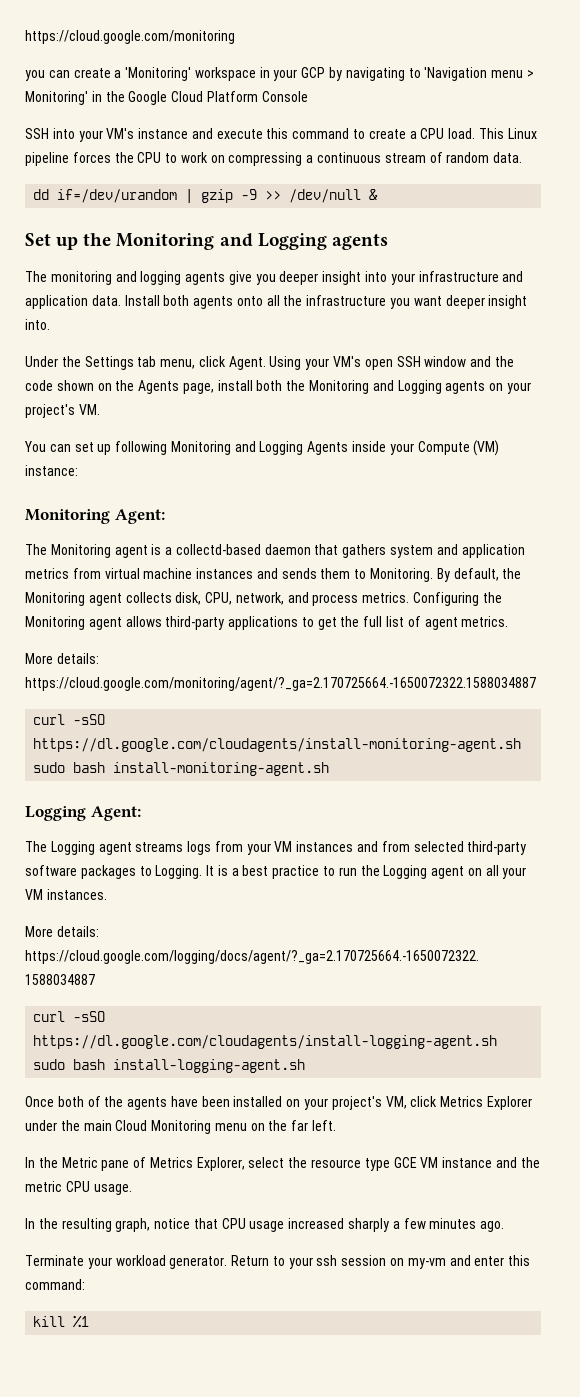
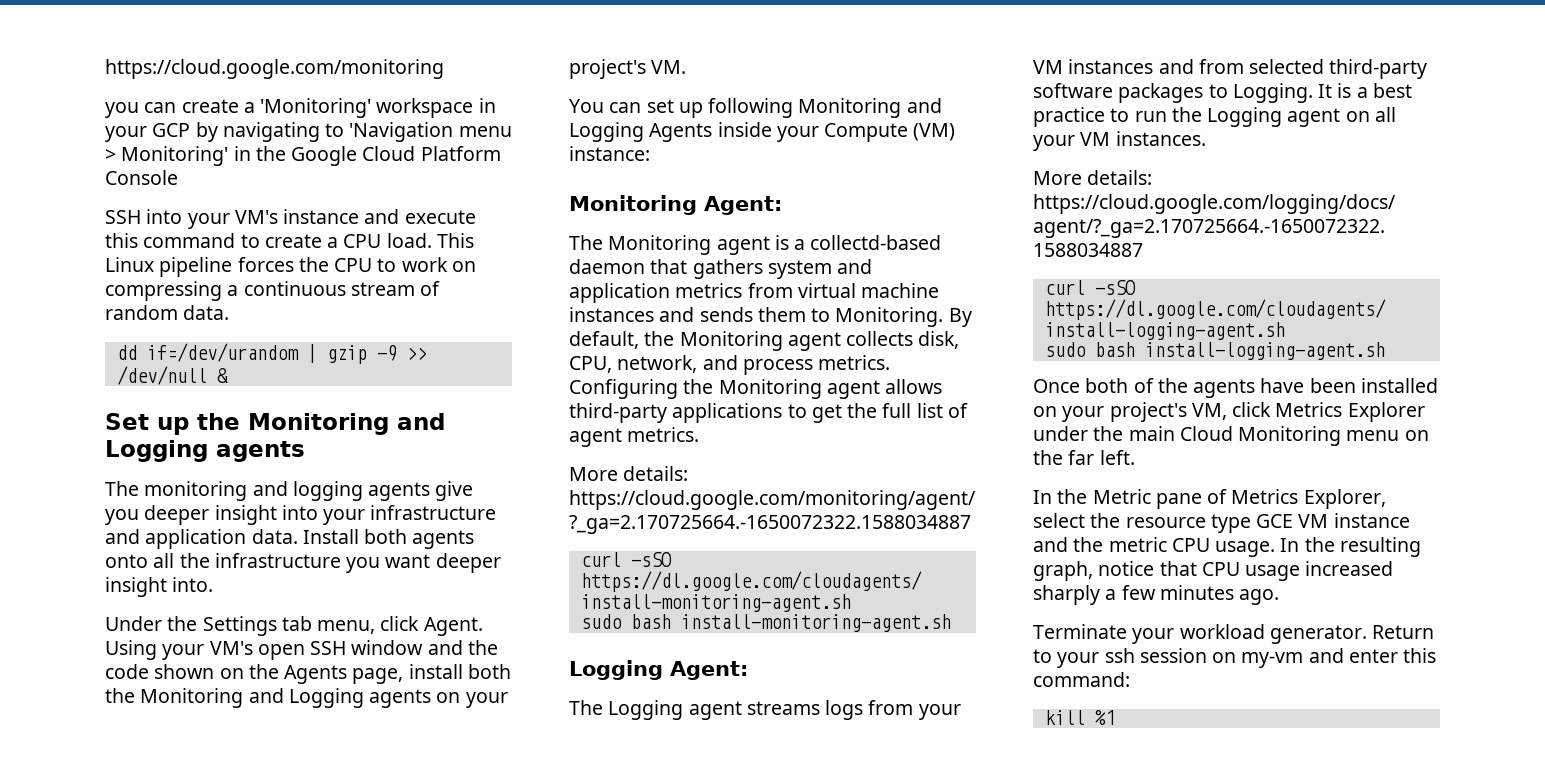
- In the Metric pane of Metrics Explorer, select the resource type GCE VM instance and the metric CPU usage.
- In the resulting graph, notice that CPU usage increased sharply a few minutes ago.
+ In the Metric pane of Metrics Explorer, select the resource type GCE VM instance and the metric CPU usage. In the resulting graph, notice that CPU usage increased sharply a few minutes ago.

